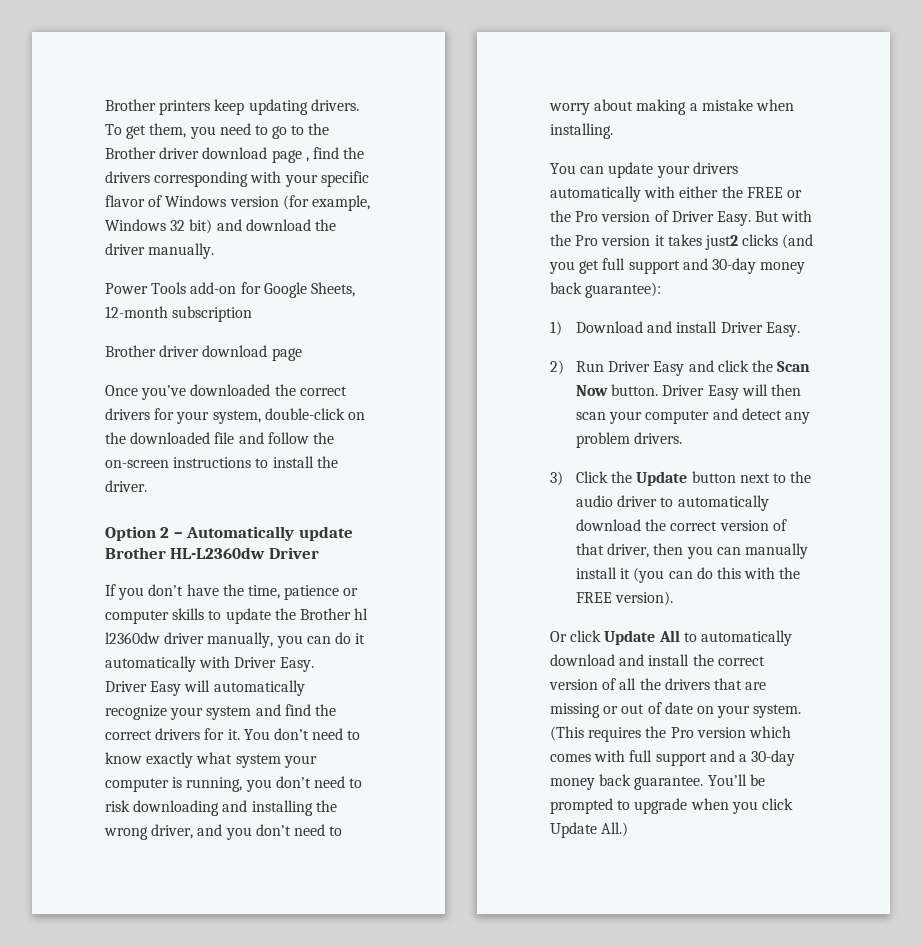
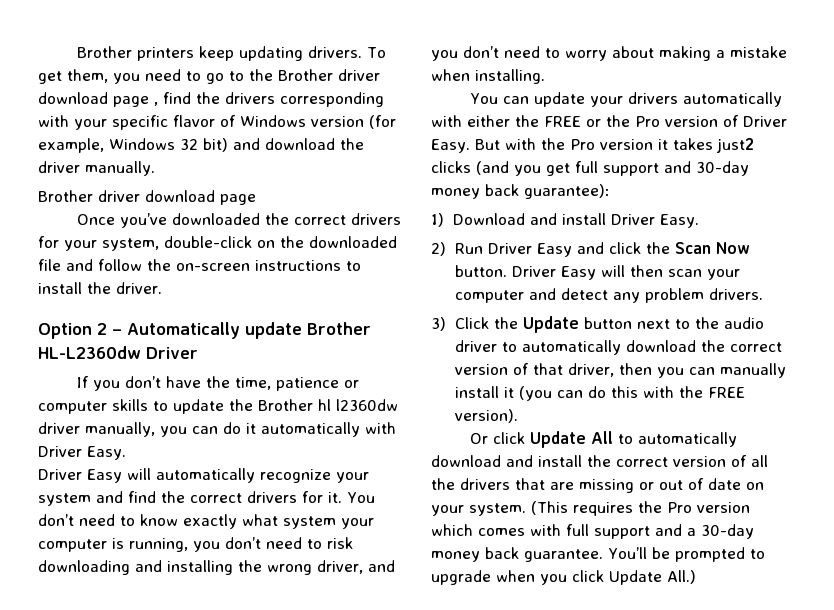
- Power Tools add-on for Google Sheets, 12-month subscription

